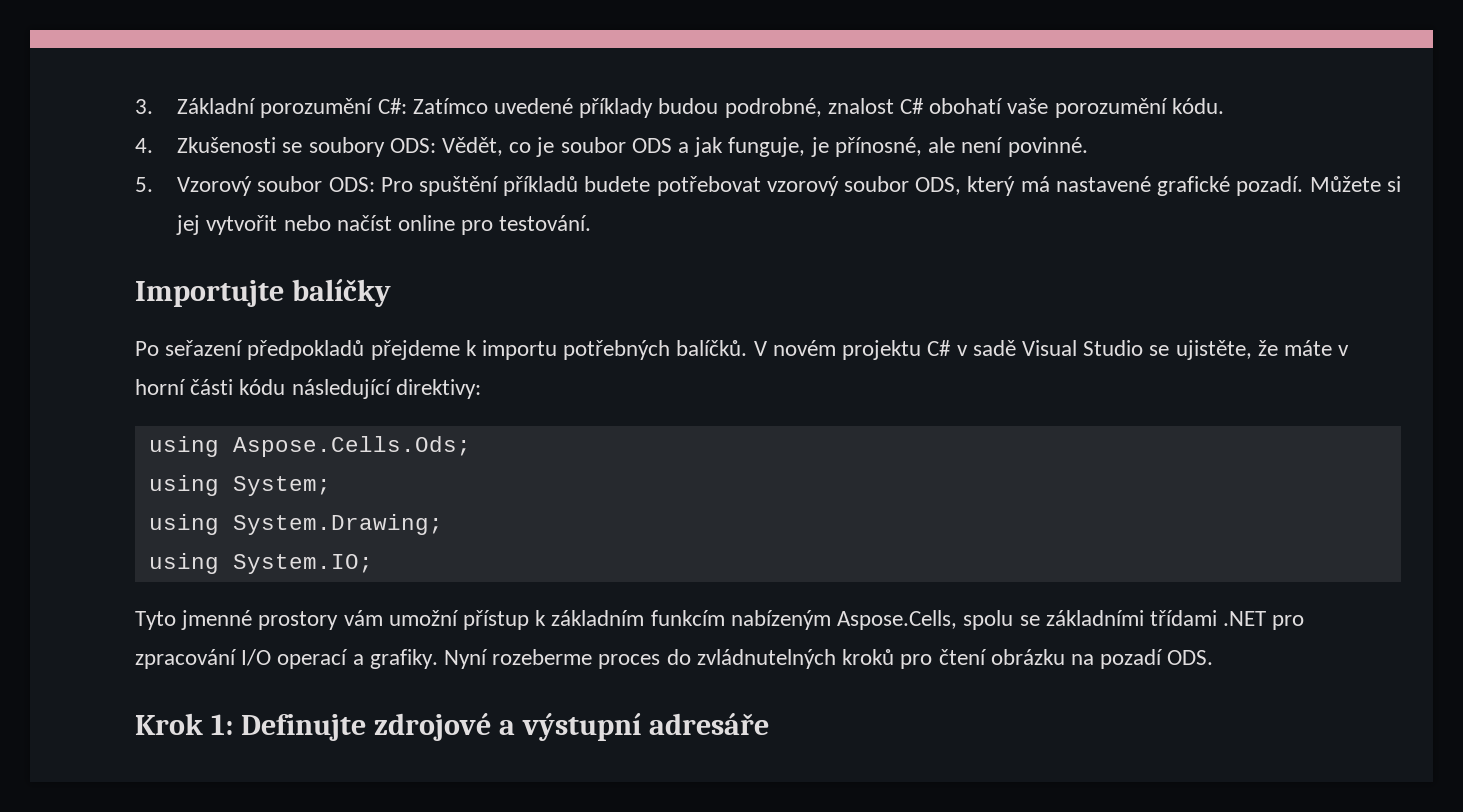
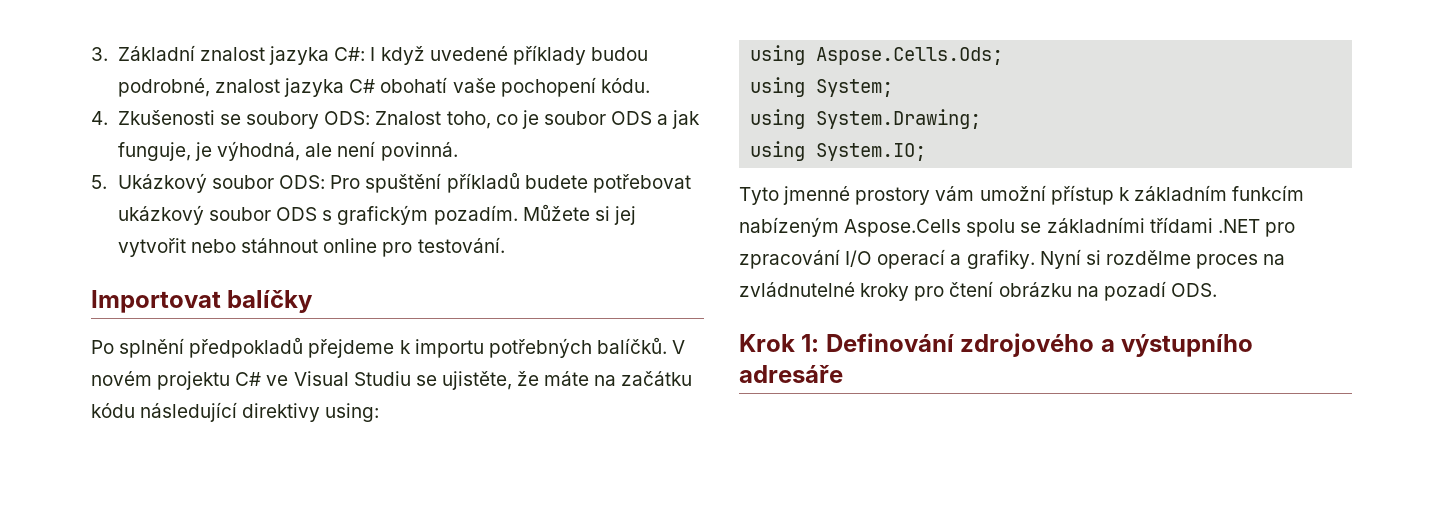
- 3. Základní porozumění C#: Zatímco uvedené příklady budou podrobné, znalost C# obohatí vaše porozumění kódu.
+ 3. Základní znalost jazyka C#: I když uvedené příklady budou podrobné, znalost jazyka C# obohatí vaše pochopení kódu.
- 4. Zkušenosti se soubory ODS: Vědět, co je soubor ODS a jak funguje, je přínosné, ale není povinné.
+ 4. Zkušenosti se soubory ODS: Znalost toho, co je soubor ODS a jak funguje, je výhodná, ale není povinná.
- 5. Vzorový soubor ODS: Pro spuštění příkladů budete potřebovat vzorový soubor ODS, který má nastavené grafické pozadí.
+ 5. Ukázkový soubor ODS: Pro spuštění příkladů budete potřebovat ukázkový soubor ODS s grafickým pozadím.
- Můžete si jej vytvořit nebo načíst online pro testování.
+ Můžete si jej vytvořit nebo stáhnout online pro testování.
- Importujte balíčky
+ Importovat balíčky
- Po seřazení předpokladů přejdeme k importu potřebných balíčků.
+ Po splnění předpokladů přejdeme k importu potřebných balíčků.
- V novém projektu C# v sadě Visual Studio se ujistěte, že máte v horní části kódu následující direktivy:
+ V novém projektu C# ve Visual Studiu se ujistěte, že máte na začátku kódu následující direktivy using:
- Tyto jmenné prostory vám umožní přístup k základním funkcím nabízeným Aspose.Cells, spolu se základními třídami .NET pro zpracování I/O operací a grafiky.
+ Tyto jmenné prostory vám umožní přístup k základním funkcím nabízeným Aspose.Cells spolu se základními třídami .NET pro zpracování I/O operací a grafiky.
- Nyní rozeberme proces do zvládnutelných kroků pro čtení obrázku na pozadí ODS.
+ Nyní si rozdělme proces na zvládnutelné kroky pro čtení obrázku na pozadí ODS.
- Krok 1: Definujte zdrojové a výstupní adresáře
+ Krok 1: Definování zdrojového a výstupního adresáře

